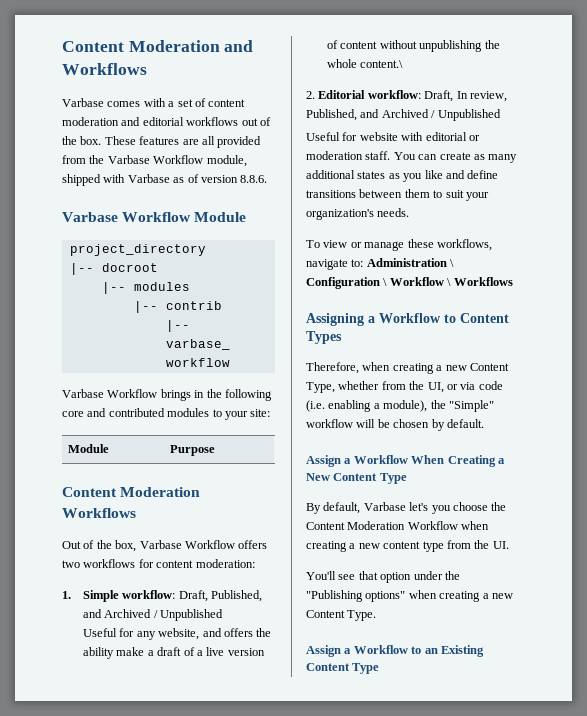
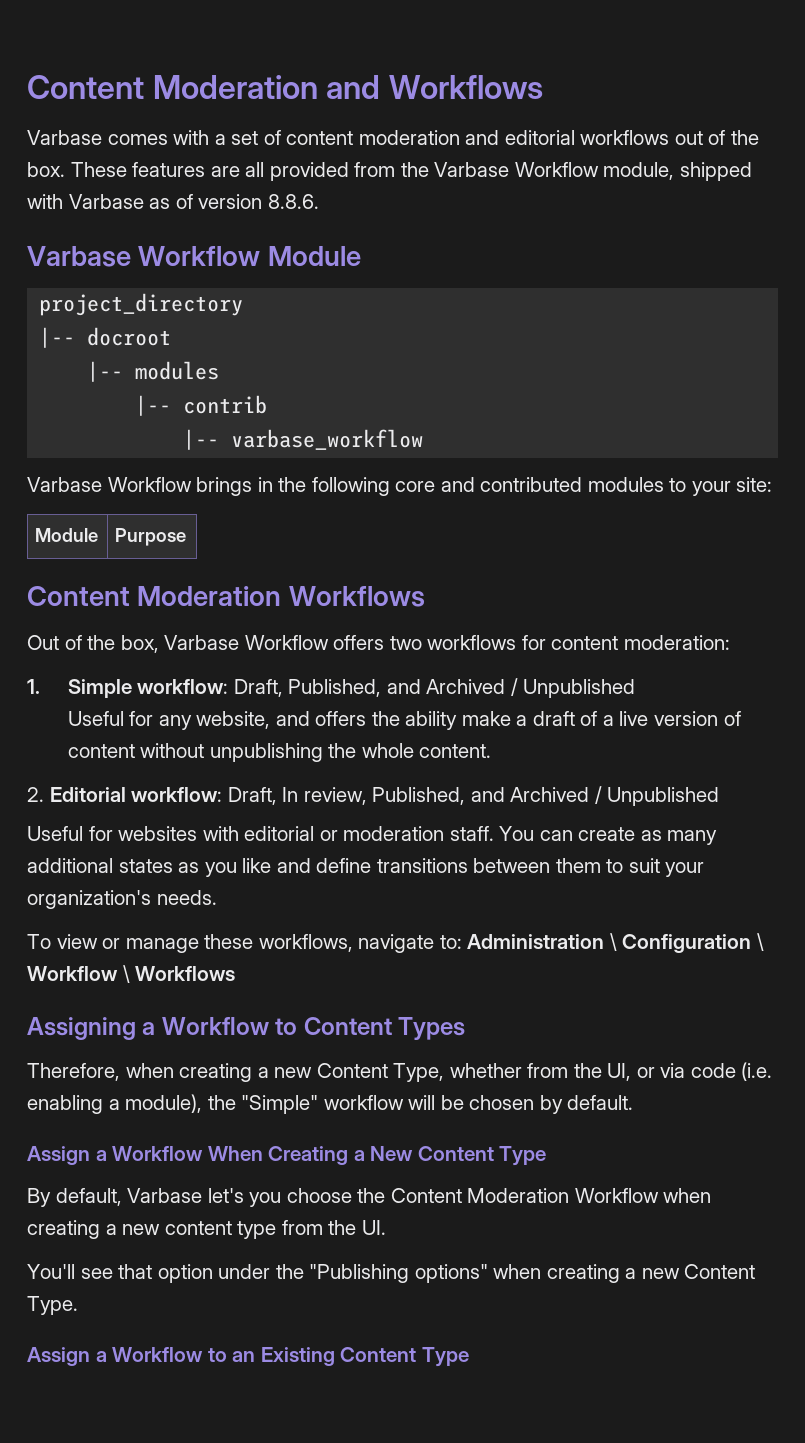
- Useful for any website, and offers the ability make a draft of a live version of content without unpublishing the whole content.\
+ Useful for any website, and offers the ability make a draft of a live version of content without unpublishing the whole content.
- Useful for website with editorial or moderation staff.
+ Useful for websites with editorial or moderation staff.

